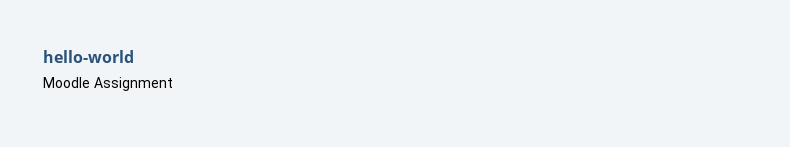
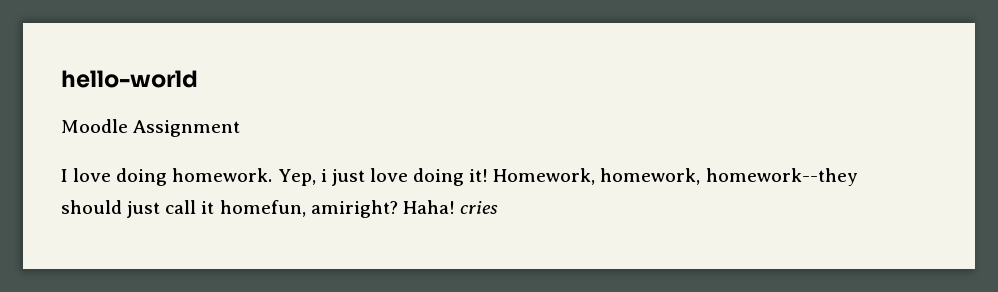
+ I love doing homework. Yep, i just love doing it! Homework, homework, homework--they should just call it homefun, amiright? Haha! cries

